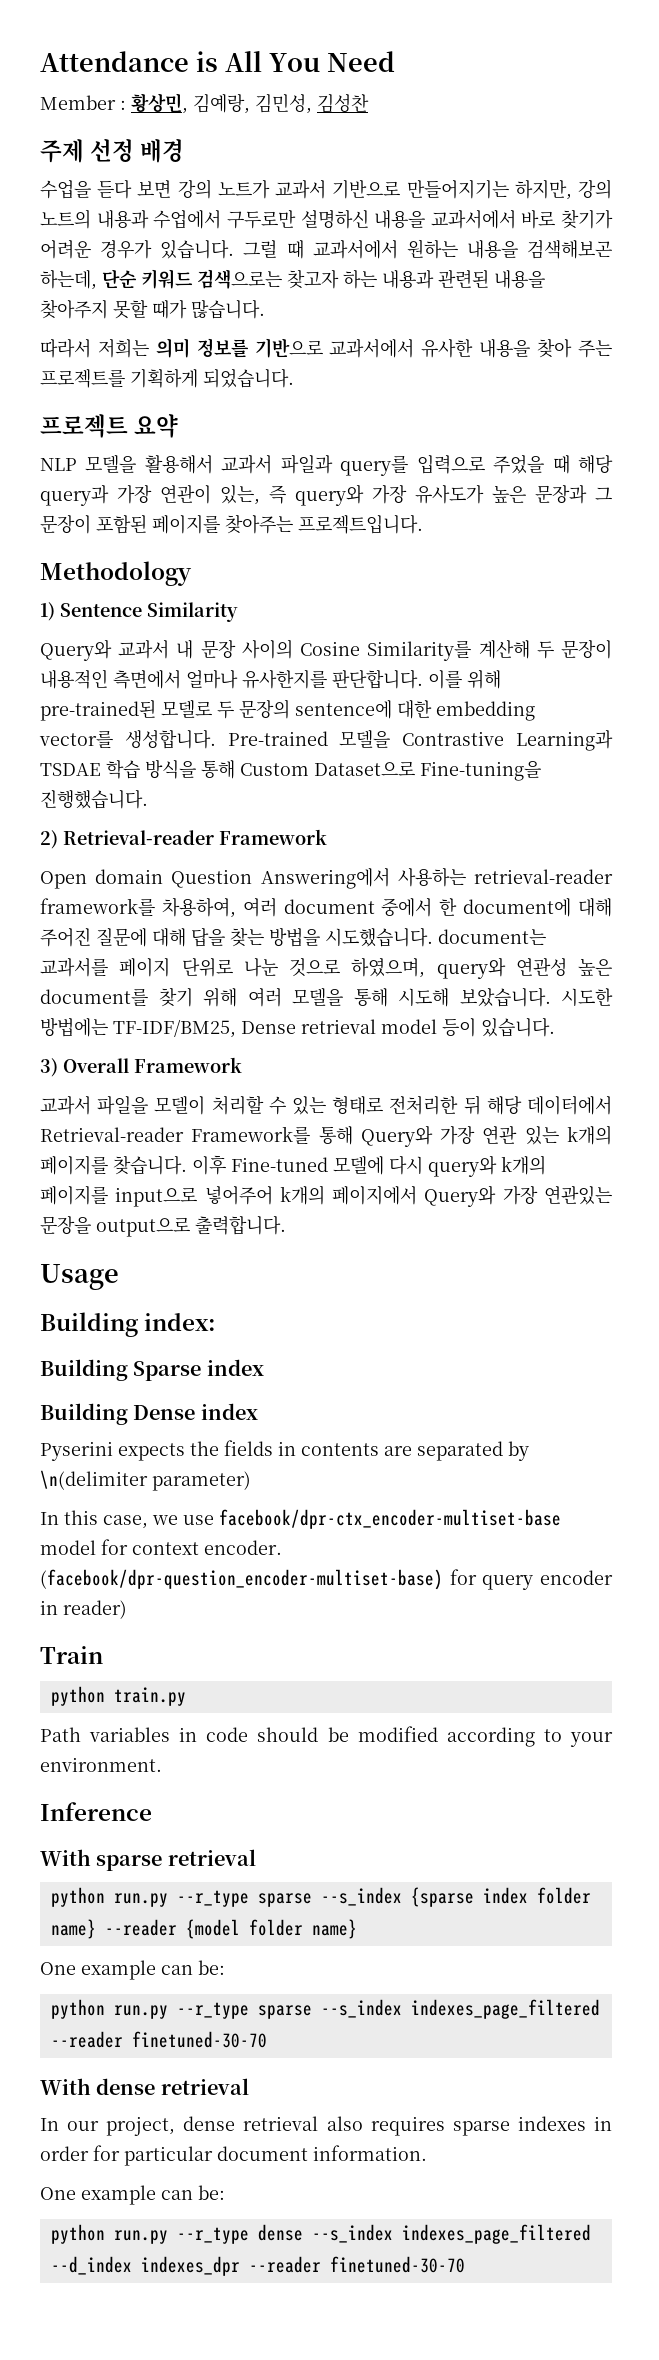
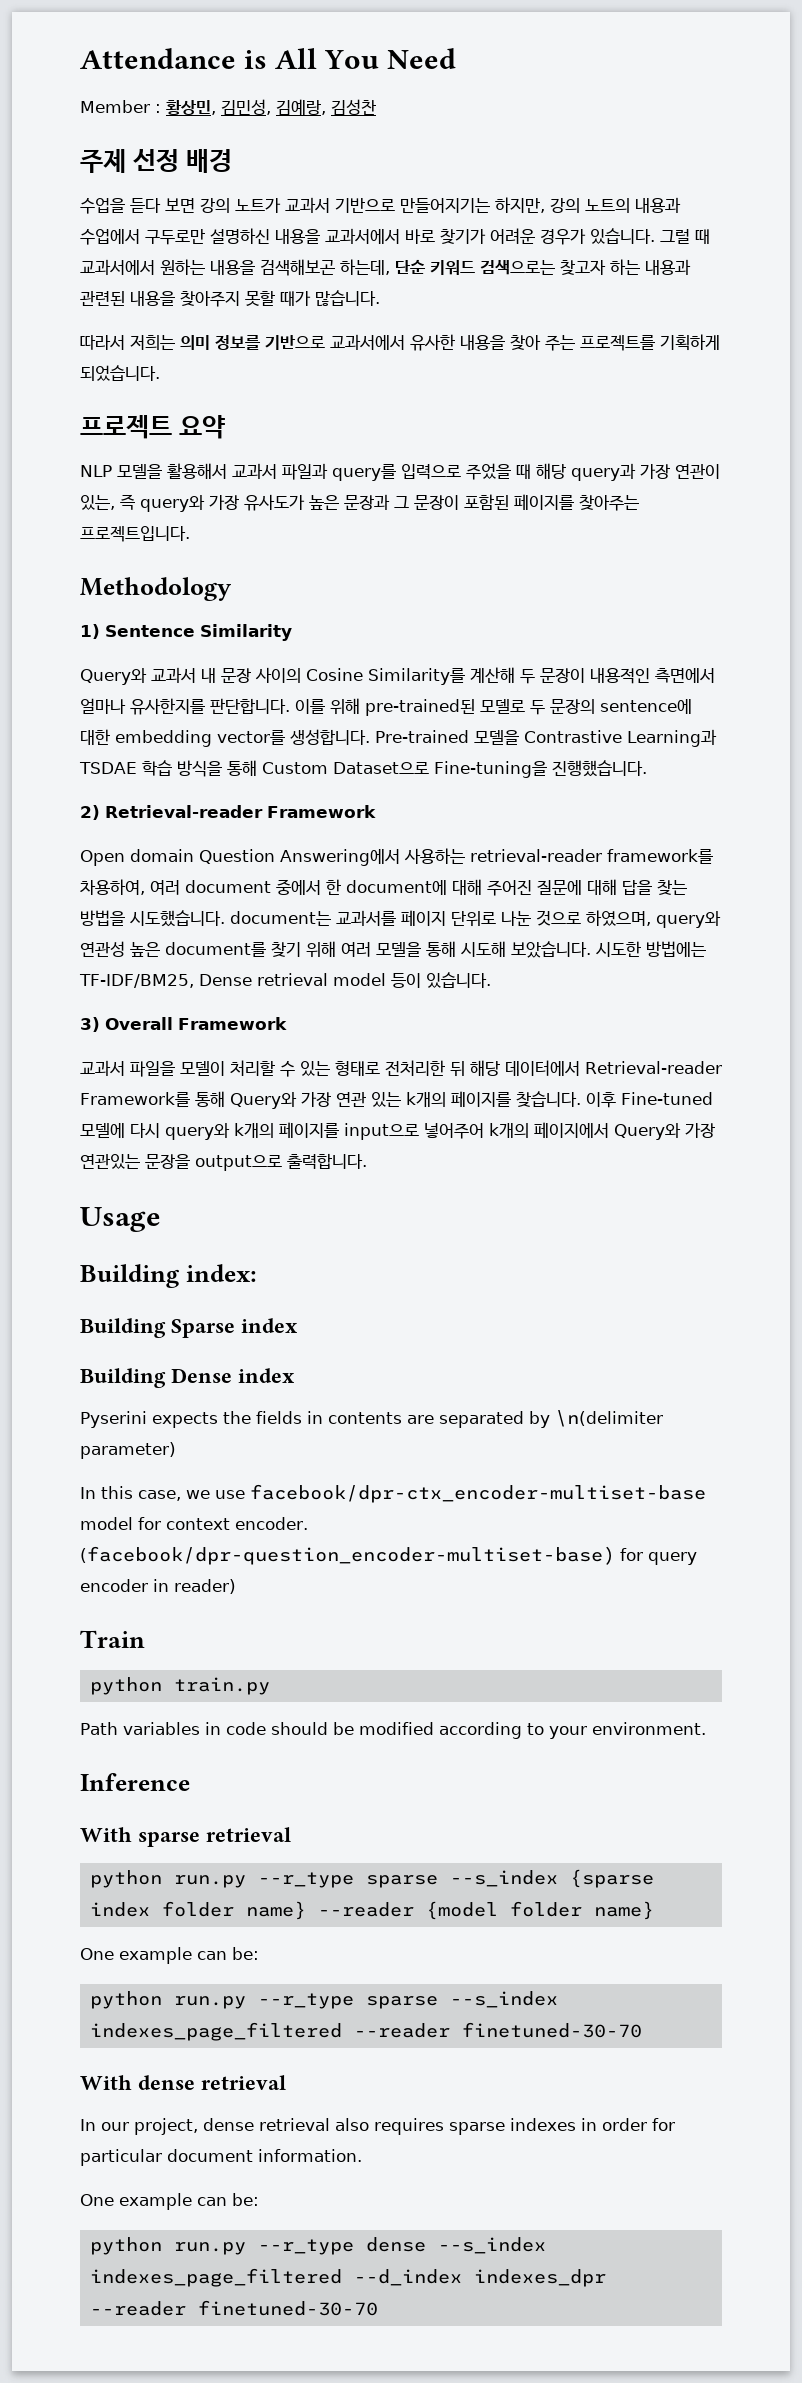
- Member : 황상민, 김예랑, 김민성, 김성찬
+ Member : 황상민, 김민성, 김예랑, 김성찬

